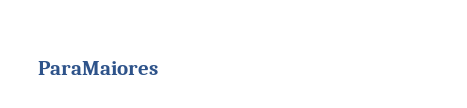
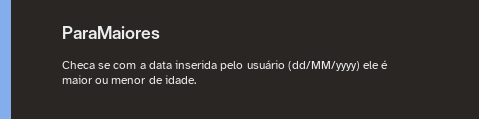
+ Checa se com a data inserida pelo usuário (dd/MM/yyyy) ele é maior ou menor de idade.

